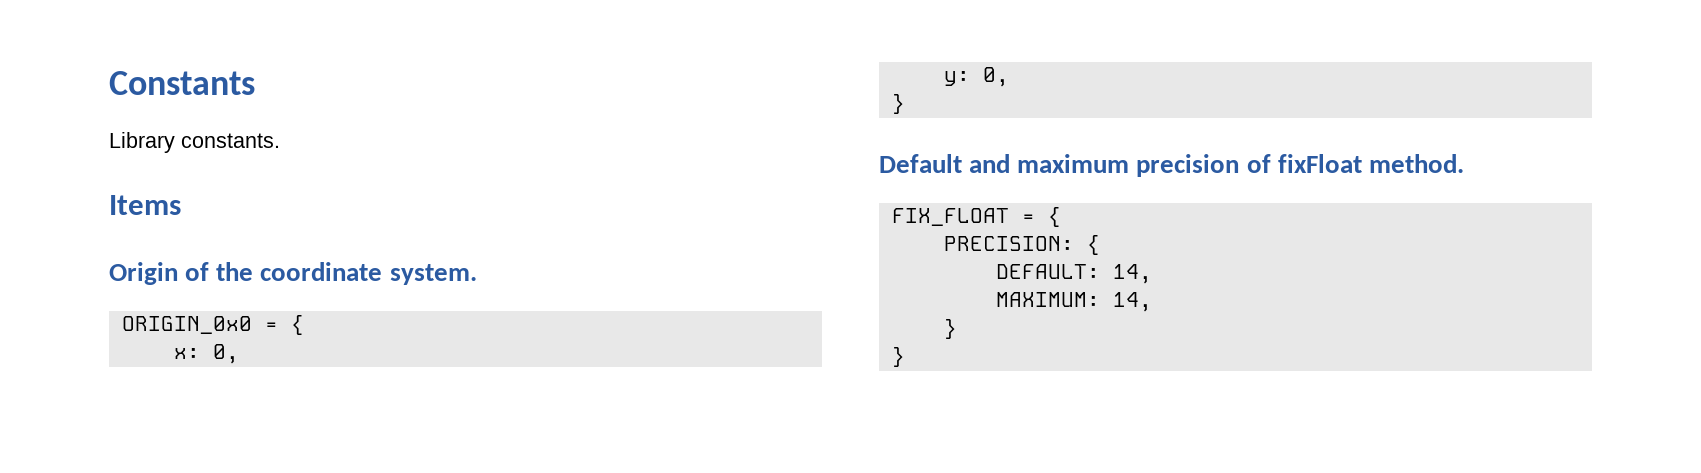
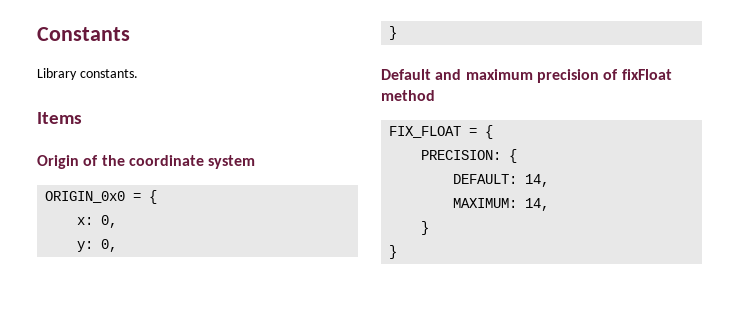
- Origin of the coordinate system.
+ Origin of the coordinate system
- Default and maximum precision of fixFloat method.
+ Default and maximum precision of fixFloat method

